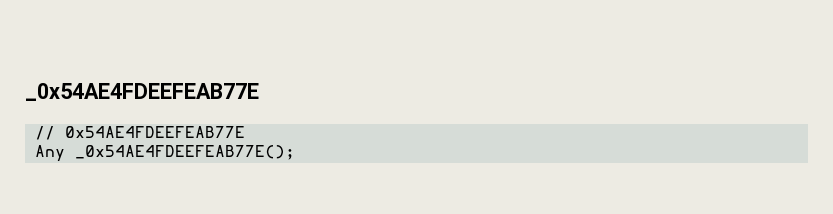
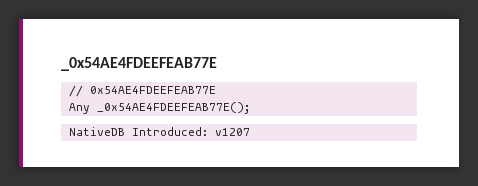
+ NativeDB Introduced: v1207

